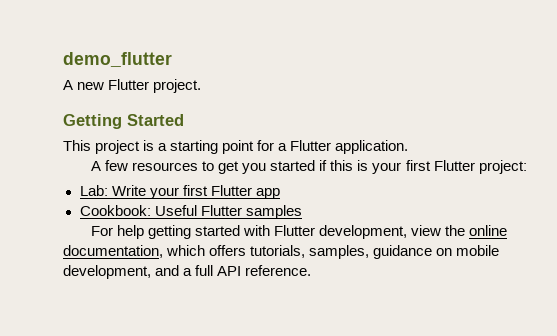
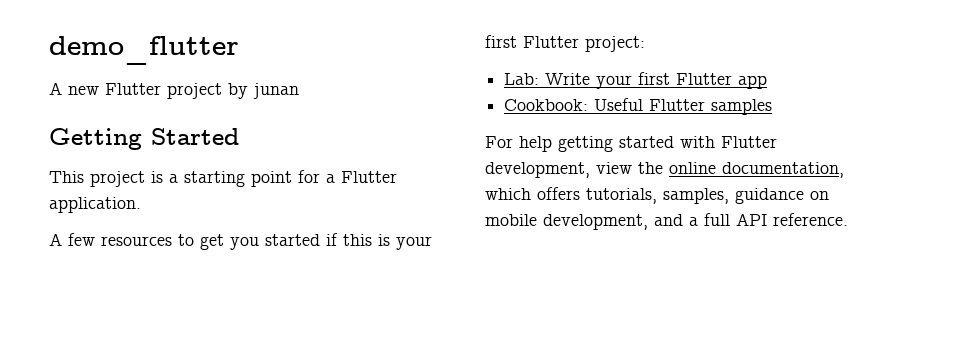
- A new Flutter project.
+ A new Flutter project by junan

